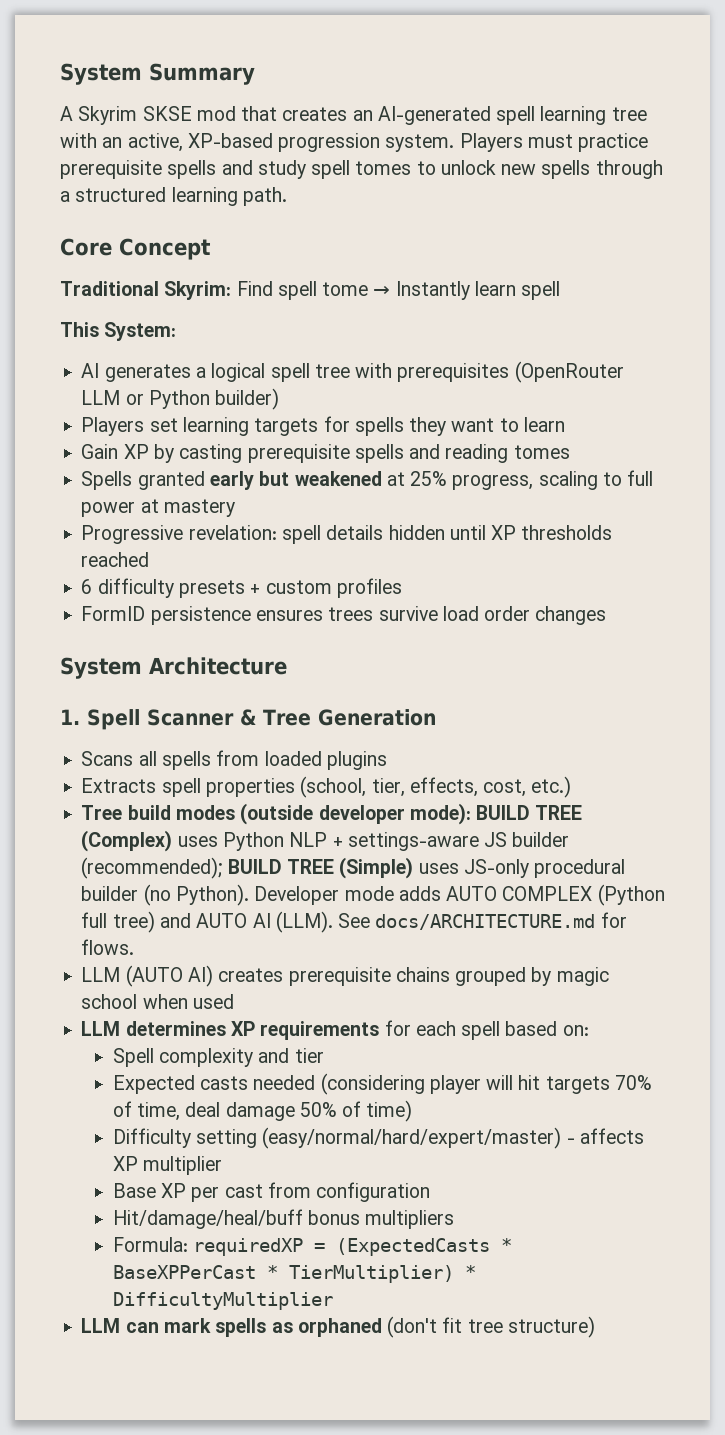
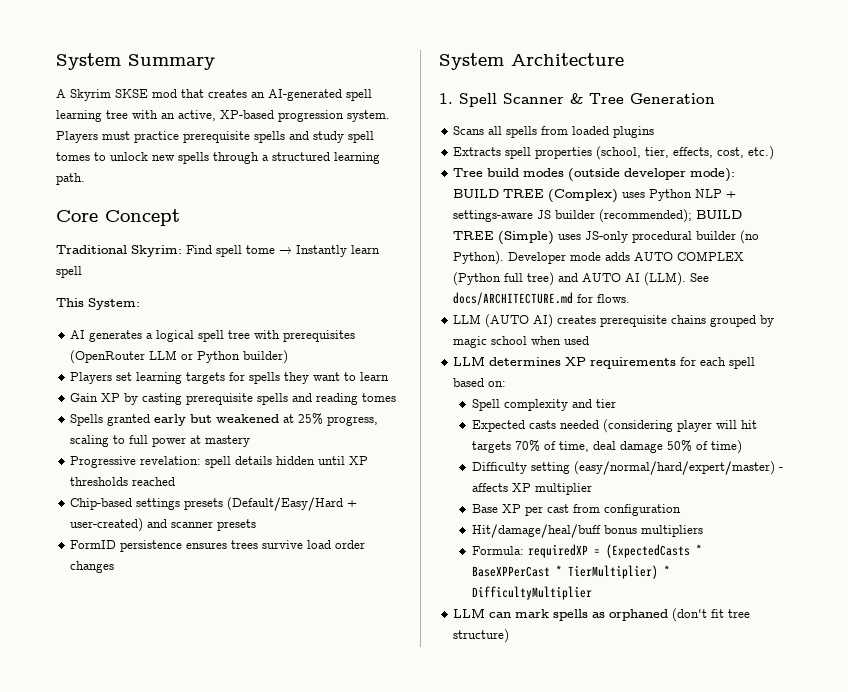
- 6 difficulty presets + custom profiles
+ Chip-based settings presets (Default/Easy/Hard + user-created) and scanner presets

